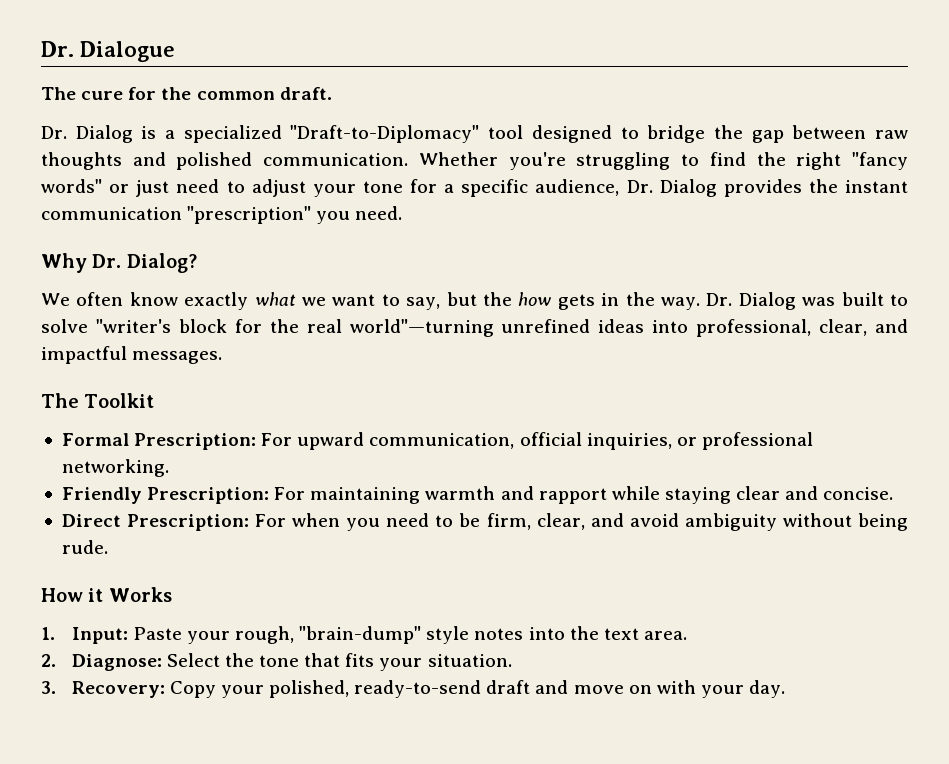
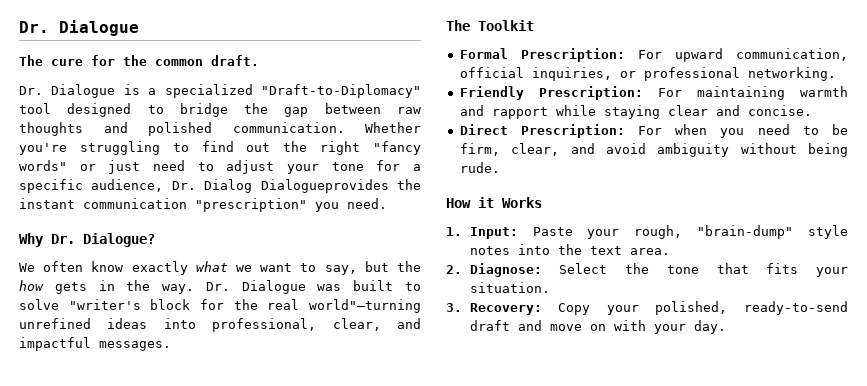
- Dr. Dialog is a specialized "Draft-to-Diplomacy" tool designed to bridge the gap between raw thoughts and polished communication.
+ Dr. Dialogue is a specialized "Draft-to-Diplomacy" tool designed to bridge the gap between raw thoughts and polished communication.
- Whether you're struggling to find the right "fancy words" or just need to adjust your tone for a specific audience, Dr. Dialog provides the instant communication "prescription" you need.
+ Whether you're struggling to find out the right "fancy words" or just need to adjust your tone for a specific audience, Dr. Dialog Dialogueprovides the instant communication "prescription" you need.
- Why Dr. Dialog?
+ Why Dr. Dialogue?
- Dr. Dialog was built to solve "writer's block for the real world"—turning unrefined ideas into professional, clear, and impactful messages.
+ Dr. Dialogue was built to solve "writer's block for the real world"—turning unrefined ideas into professional, clear, and impactful messages.

